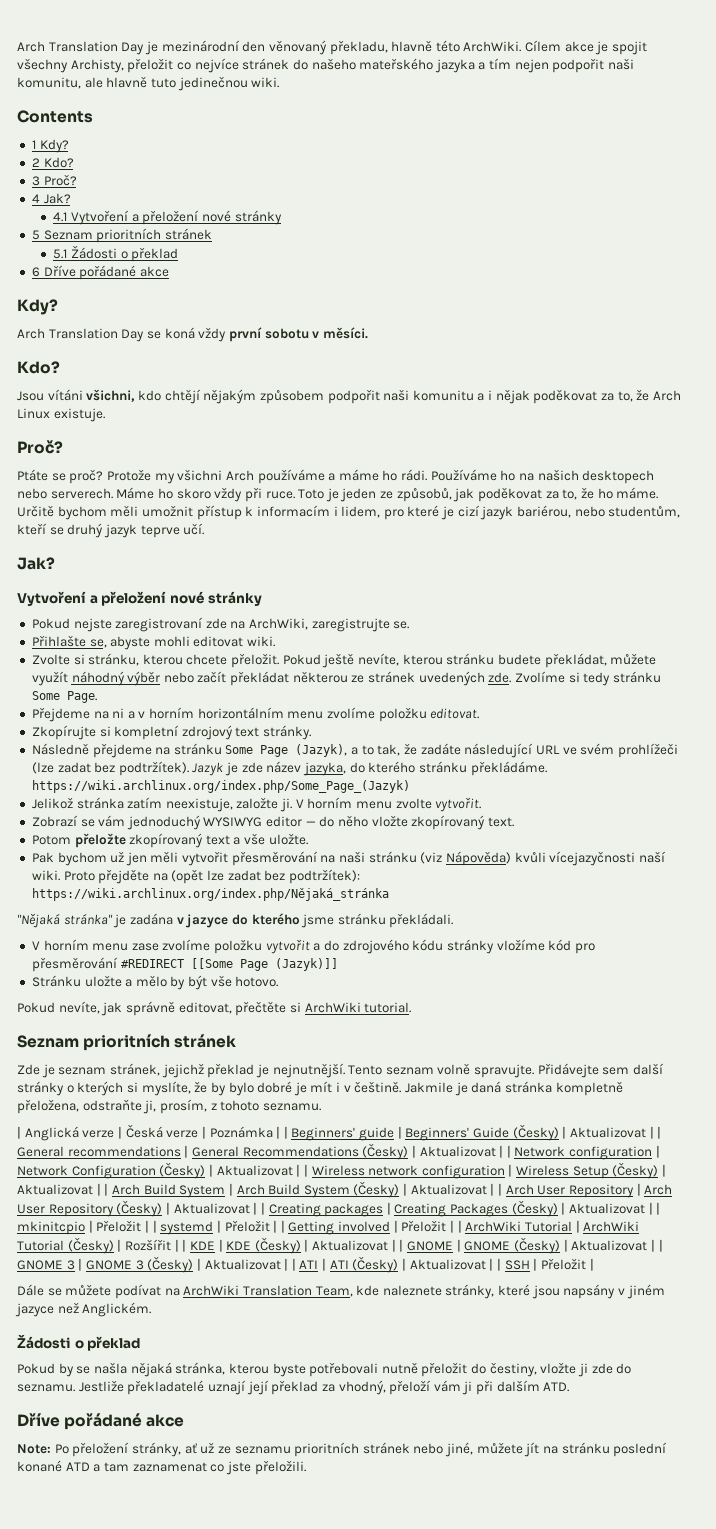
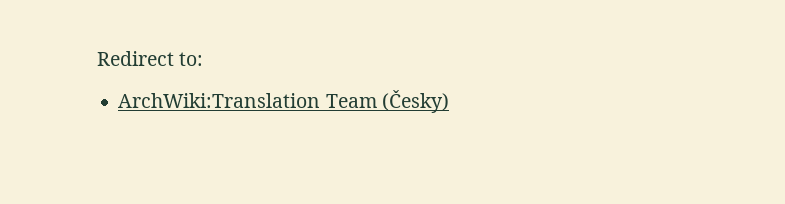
- Arch Translation Day je mezinárodní den věnovaný překladu, hlavně této ArchWiki. Cílem akce je spojit všechny Archisty, přeložit co nejvíce stránek do našeho mateřského jazyka a tím nejen podpořit naši komunitu, ale hlavně tuto jedinečnou wiki.
- Contents
- 1 Kdy?
- 2 Kdo?
- 3 Proč?
- 4 Jak?
- 4.1 Vytvoření a přeložení nové stránky
- 5 Seznam prioritních stránek
- 5.1 Žádosti o překlad
- 6 Dříve pořádané akce
- Kdy?
- Arch Translation Day se koná vždy první sobotu v měsíci.
- Kdo?
- Jsou vítáni všichni, kdo chtějí nějakým způsobem podpořit naši komunitu a i nějak poděkovat za to, že Arch Linux existuje.
- Proč?
- Ptáte se proč? Protože my všichni Arch používáme a máme ho rádi. Používáme ho na našich desktopech nebo serverech. Máme ho skoro vždy při ruce. Toto je jeden ze způsobů, jak poděkovat za to, že ho máme. Určitě bychom měli umožnit přístup k informacím i lidem, pro které je cizí jazyk bariérou, nebo studentům, kteří se druhý jazyk teprve učí.
- Jak?
- Vytvoření a přeložení nové stránky
- Pokud nejste zaregistrovaní zde na ArchWiki, zaregistrujte se.
- Přihlašte se, abyste mohli editovat wiki.
- Zvolte si stránku, kterou chcete přeložit. Pokud ještě nevíte, kterou stránku budete překládat, můžete využít náhodný výběr nebo začít překládat některou ze stránek uvedených zde. Zvolíme si tedy stránku Some Page.
- Přejdeme na ni a v horním horizontálním menu zvolíme položku editovat.
- Zkopírujte si kompletní zdrojový text stránky.
- Následně přejdeme na stránku Some Page (Jazyk), a to tak, že zadáte následující URL ve svém prohlížeči (lze zadat bez podtržítek). Jazyk je zde název jazyka, do kterého stránku překládáme. https://wiki.archlinux.org/index.php/Some_Page_(Jazyk)
- Jelikož stránka zatím neexistuje, založte ji. V horním menu zvolte vytvořit.
- Zobrazí se vám jednoduchý WYSIWYG editor — do něho vložte zkopírovaný text.
- Potom přeložte zkopírovaný text a vše uložte.
- Pak bychom už jen měli vytvořit přesměrování na naši stránku (viz Nápověda) kvůli vícejazyčnosti naší wiki. Proto přejděte na (opět lze zadat bez podtržítek): https://wiki.archlinux.org/index.php/Nějaká_stránka
- "Nějaká stránka" je zadána v jazyce do kterého jsme stránku překládali.
- V horním menu zase zvolíme položku vytvořit a do zdrojového kódu stránky vložíme kód pro přesměrování #REDIRECT [[Some Page (Jazyk)]]
- Stránku uložte a mělo by být vše hotovo.
- Pokud nevíte, jak správně editovat, přečtěte si ArchWiki tutorial.
- Seznam prioritních stránek
- Zde je seznam stránek, jejichž překlad je nejnutnější. Tento seznam volně spravujte. Přidávejte sem další stránky o kterých si myslíte, že by bylo dobré je mít i v češtině. Jakmile je daná stránka kompletně přeložena, odstraňte ji, prosím, z tohoto seznamu.
- | Anglická verze | Česká verze | Poznámka | | Beginners' guide | Beginners' Guide (Česky) | Aktualizovat | | General recommendations | General Recommendations (Česky) | Aktualizovat | | Network configuration | Network Configuration (Česky) | Aktualizovat | | Wireless network configuration | Wireless Setup (Česky) | Aktualizovat | | Arch Build System | Arch Build System (Česky) | Aktualizovat | | Arch User Repository | Arch User Repository (Česky) | Aktualizovat | | Creating packages | Creating Packages (Česky) | Aktualizovat | | mkinitcpio | Přeložit | | systemd | Přeložit | | Getting involved | Přeložit | | ArchWiki Tutorial | ArchWiki Tutorial (Česky) | Rozšířit | | KDE | KDE (Česky) | Aktualizovat | | GNOME | GNOME (Česky) | Aktualizovat | | GNOME 3 | GNOME 3 (Česky) | Aktualizovat | | ATI | ATI (Česky) | Aktualizovat | | SSH | Přeložit |
- Dále se můžete podívat na ArchWiki Translation Team, kde naleznete stránky, které jsou napsány v jiném jazyce než Anglickém.
- Žádosti o překlad
- Pokud by se našla nějaká stránka, kterou byste potřebovali nutně přeložit do čestiny, vložte ji zde do seznamu. Jestliže překladatelé uznají její překlad za vhodný, přeloží vám ji při dalším ATD.
- Dříve pořádané akce
- Note: Po přeložení stránky, ať už ze seznamu prioritních stránek nebo jiné, můžete jít na stránku poslední konané ATD a tam zaznamenat co jste přeložili.
+ Redirect to:
+ ArchWiki:Translation Team (Česky)

